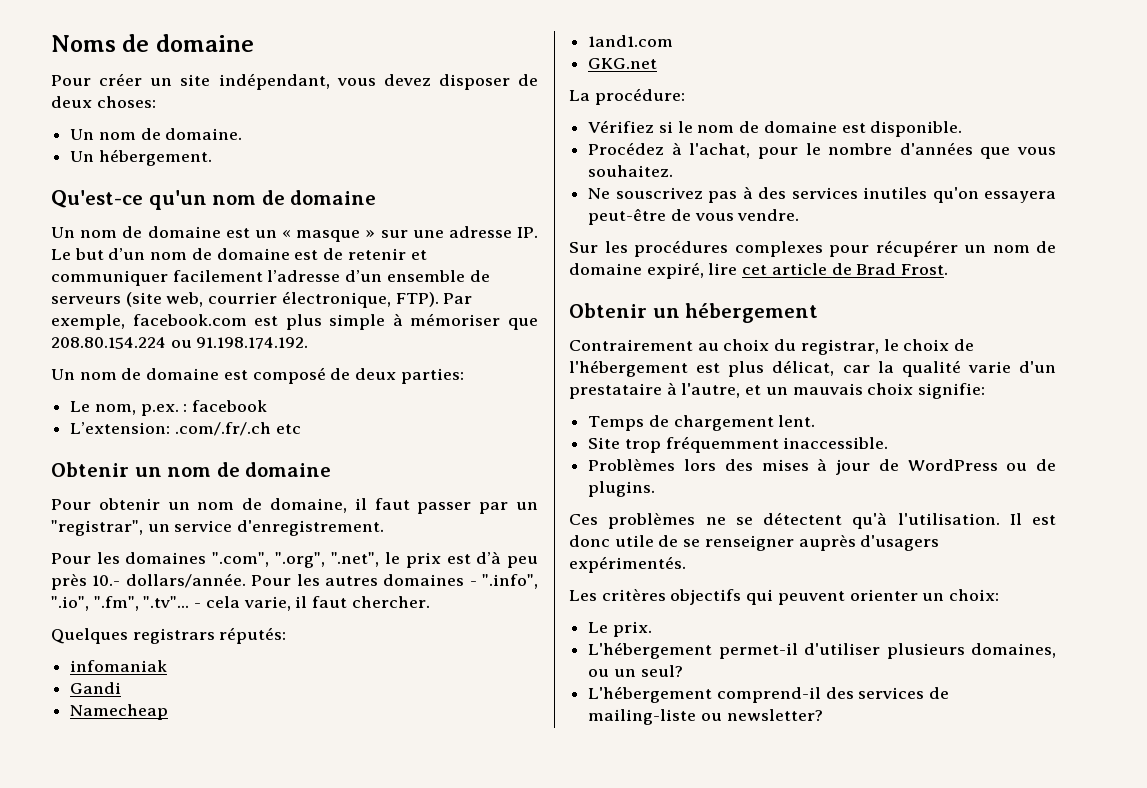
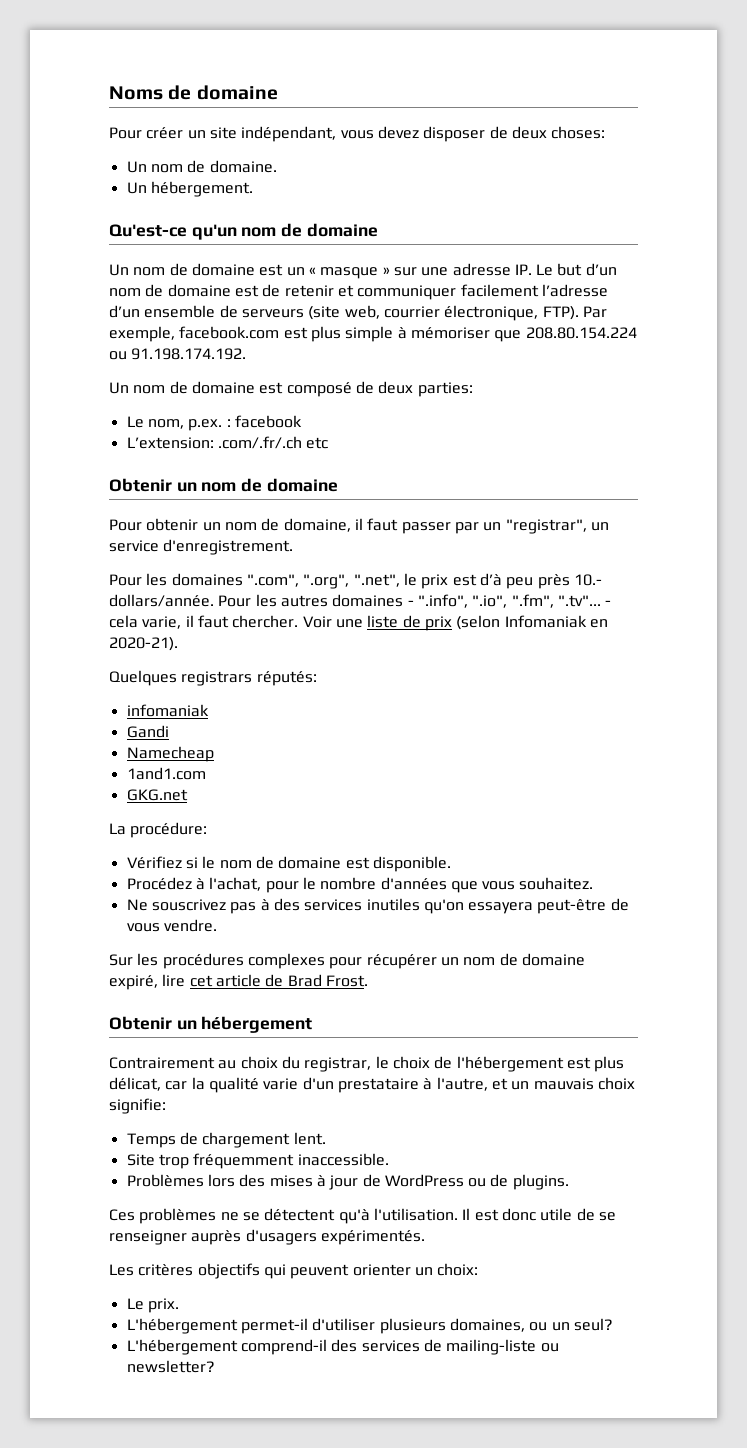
+ Voir une liste de prix (selon Infomaniak en 2020-21).

